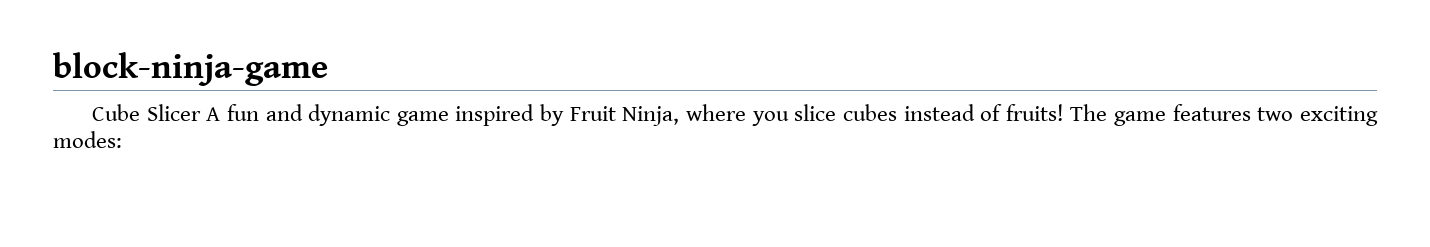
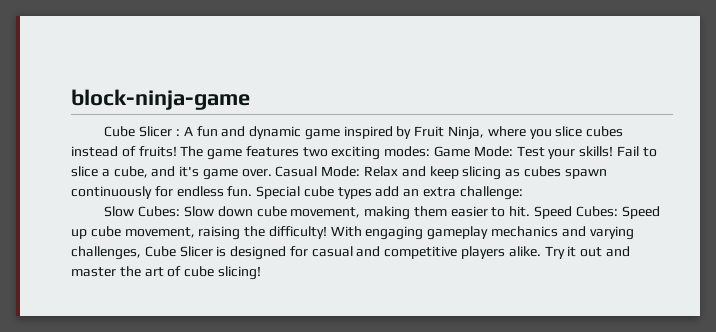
- Cube Slicer A fun and dynamic game inspired by Fruit Ninja, where you slice cubes instead of fruits!
+ Cube Slicer : A fun and dynamic game inspired by Fruit Ninja, where you slice cubes instead of fruits!
- The game features two exciting modes:
+ The game features two exciting modes: Game Mode: Test your skills! Fail to slice a cube, and it's game over. Casual Mode: Relax and keep slicing as cubes spawn continuously for endless fun. Special cube types add an extra challenge:
+ Slow Cubes: Slow down cube movement, making them easier to hit. Speed Cubes: Speed up cube movement, raising the difficulty! With engaging gameplay mechanics and varying challenges, Cube Slicer is designed for casual and competitive players alike. Try it out and master the art of cube slicing!

